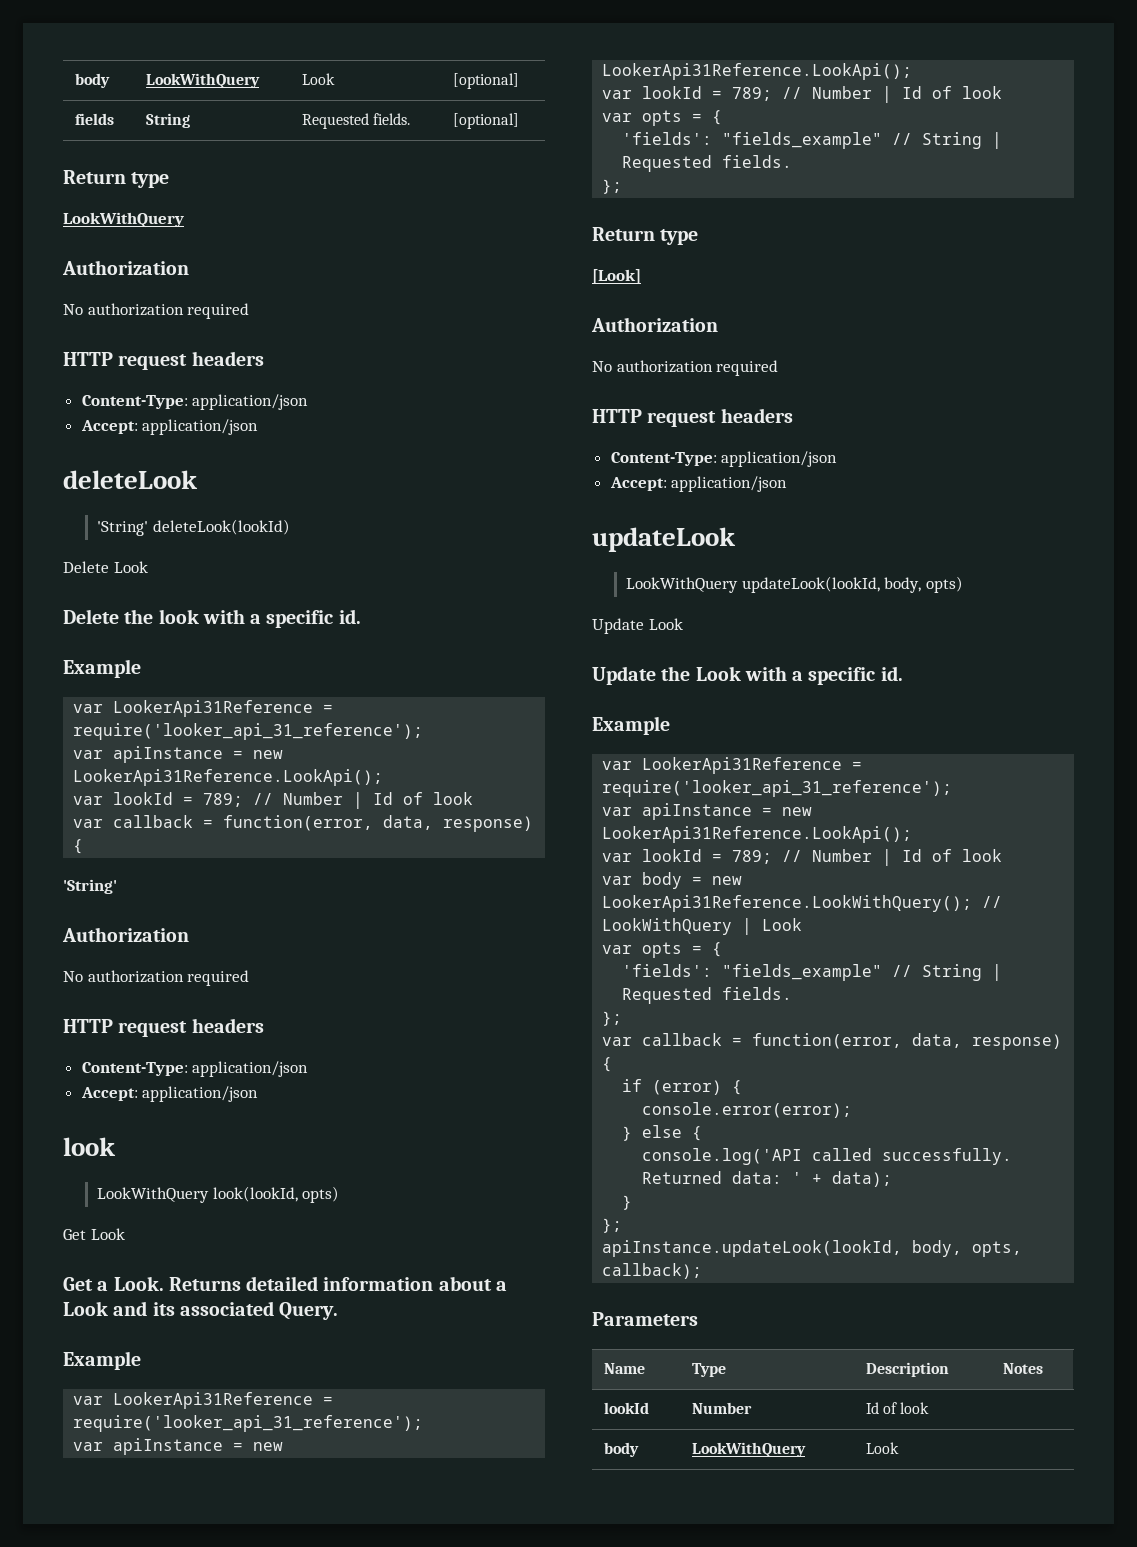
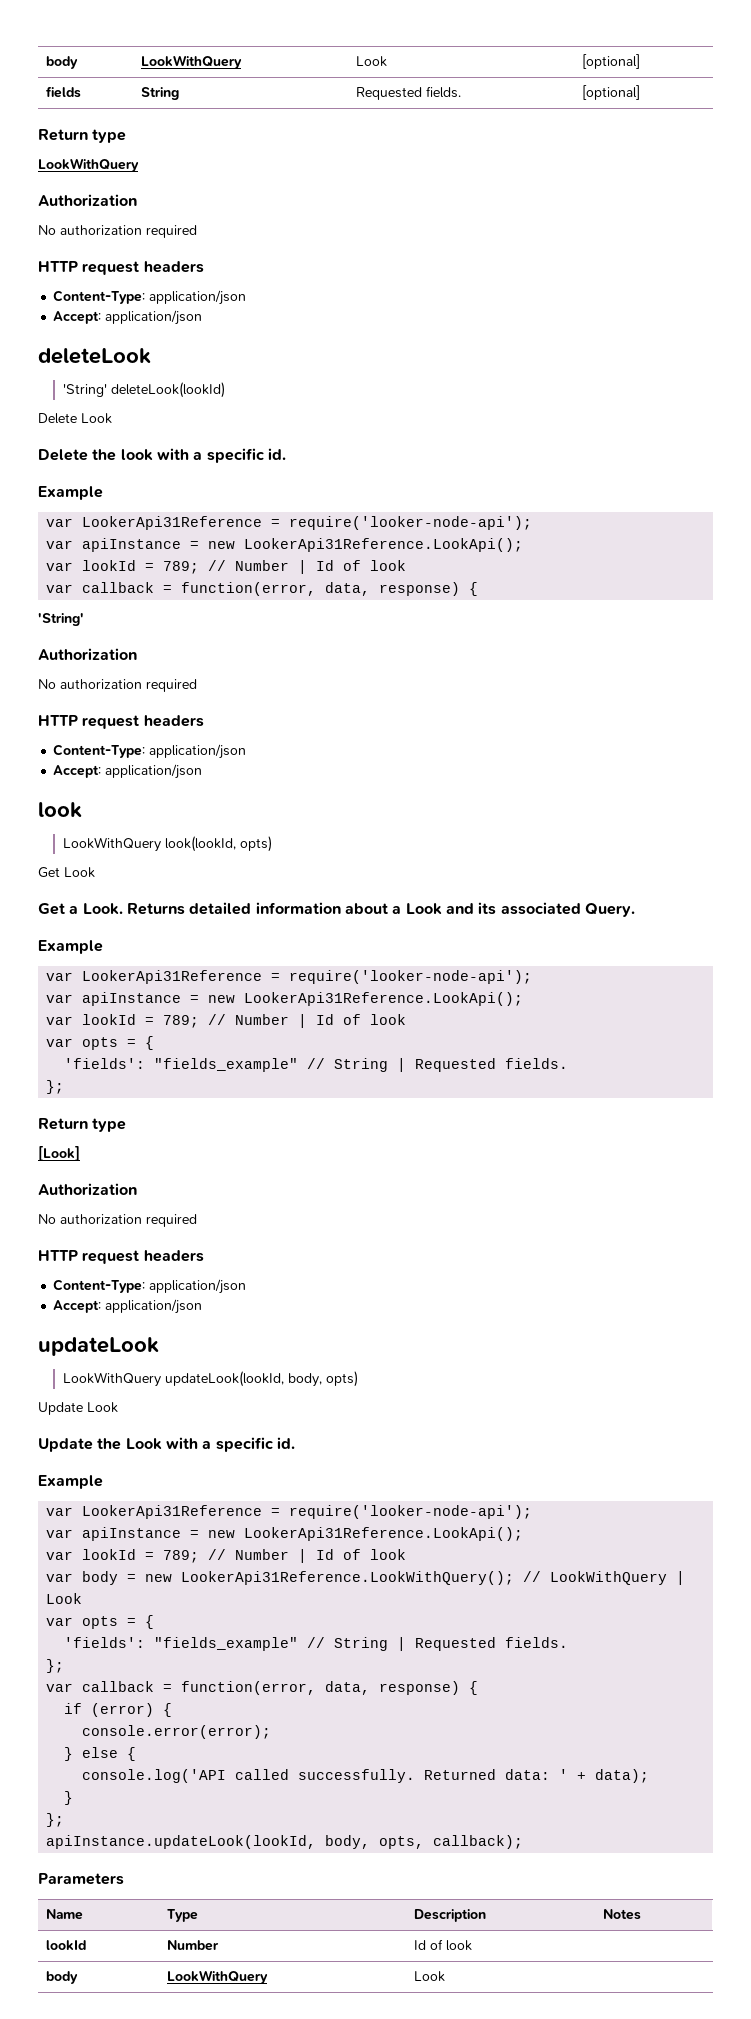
  Delete the look with a specific id.
  Example
- var LookerApi31Reference = require('looker_api_31_reference');
+ var LookerApi31Reference = require('looker-node-api');
  Returns detailed information about a Look and its associated Query.
  Example
- var LookerApi31Reference = require('looker_api_31_reference');
+ var LookerApi31Reference = require('looker-node-api');
  Update the Look with a specific id.
  Example
- var LookerApi31Reference = require('looker_api_31_reference');
+ var LookerApi31Reference = require('looker-node-api');

